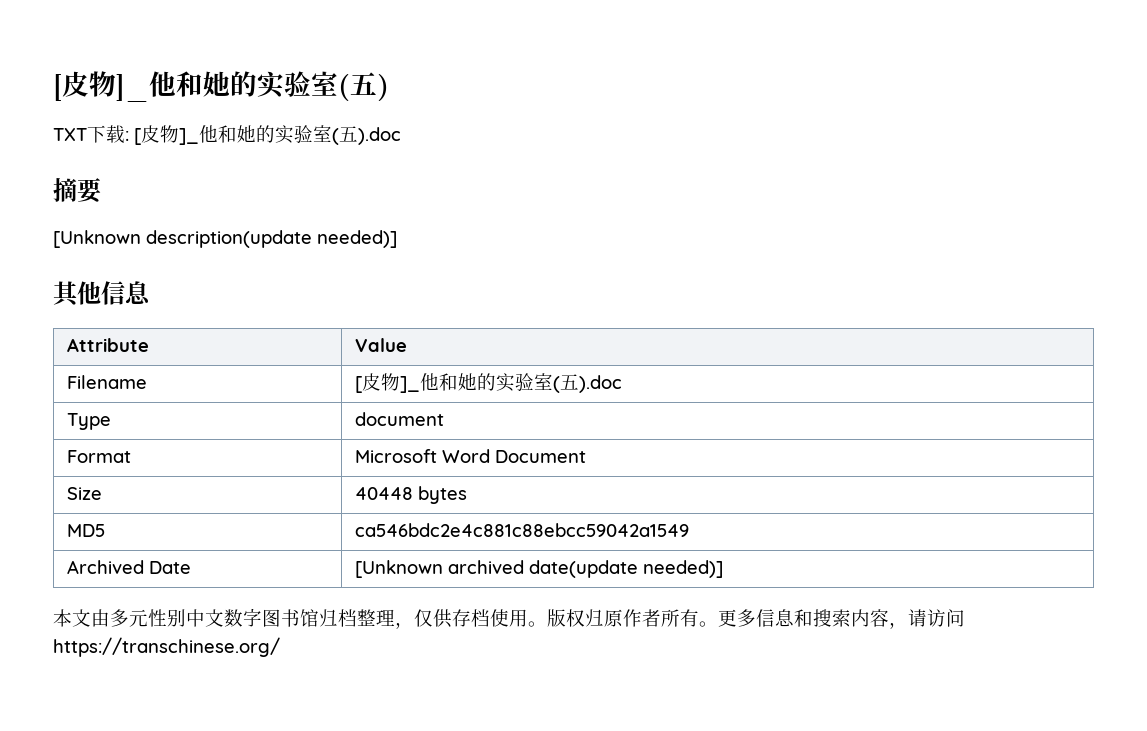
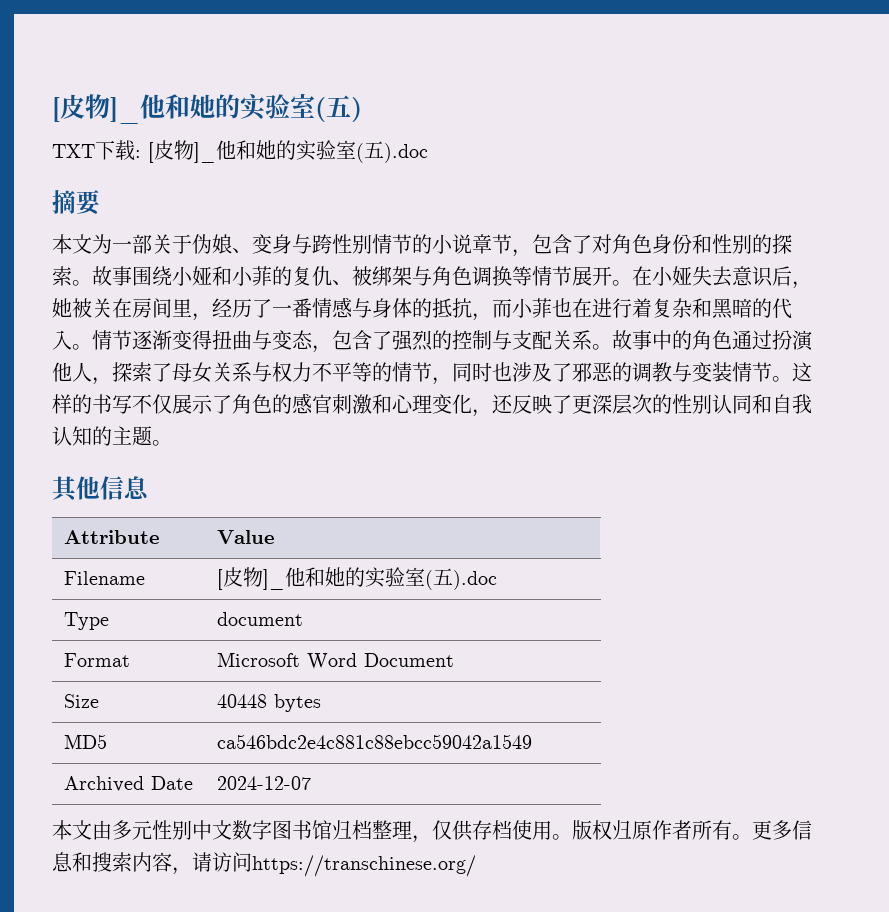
- [Unknown description(update needed)]
+ 本文为一部关于伪娘、变身与跨性别情节的小说章节，包含了对角色身份和性别的探索。故事围绕小娅和小菲的复仇、被绑架与角色调换等情节展开。在小娅失去意识后，她被关在房间里，经历了一番情感与身体的抵抗，而小菲也在进行着复杂和黑暗的代入。情节逐渐变得扭曲与变态，包含了强烈的控制与支配关系。故事中的角色通过扮演他人，探索了母女关系与权力不平等的情节，同时也涉及了邪恶的调教与变装情节。这样的书写不仅展示了角色的感官刺激和心理变化，还反映了更深层次的性别认同和自我认知的主题。
- Archived Date | [Unknown archived date(update needed)]
+ Archived Date | 2024-12-07

